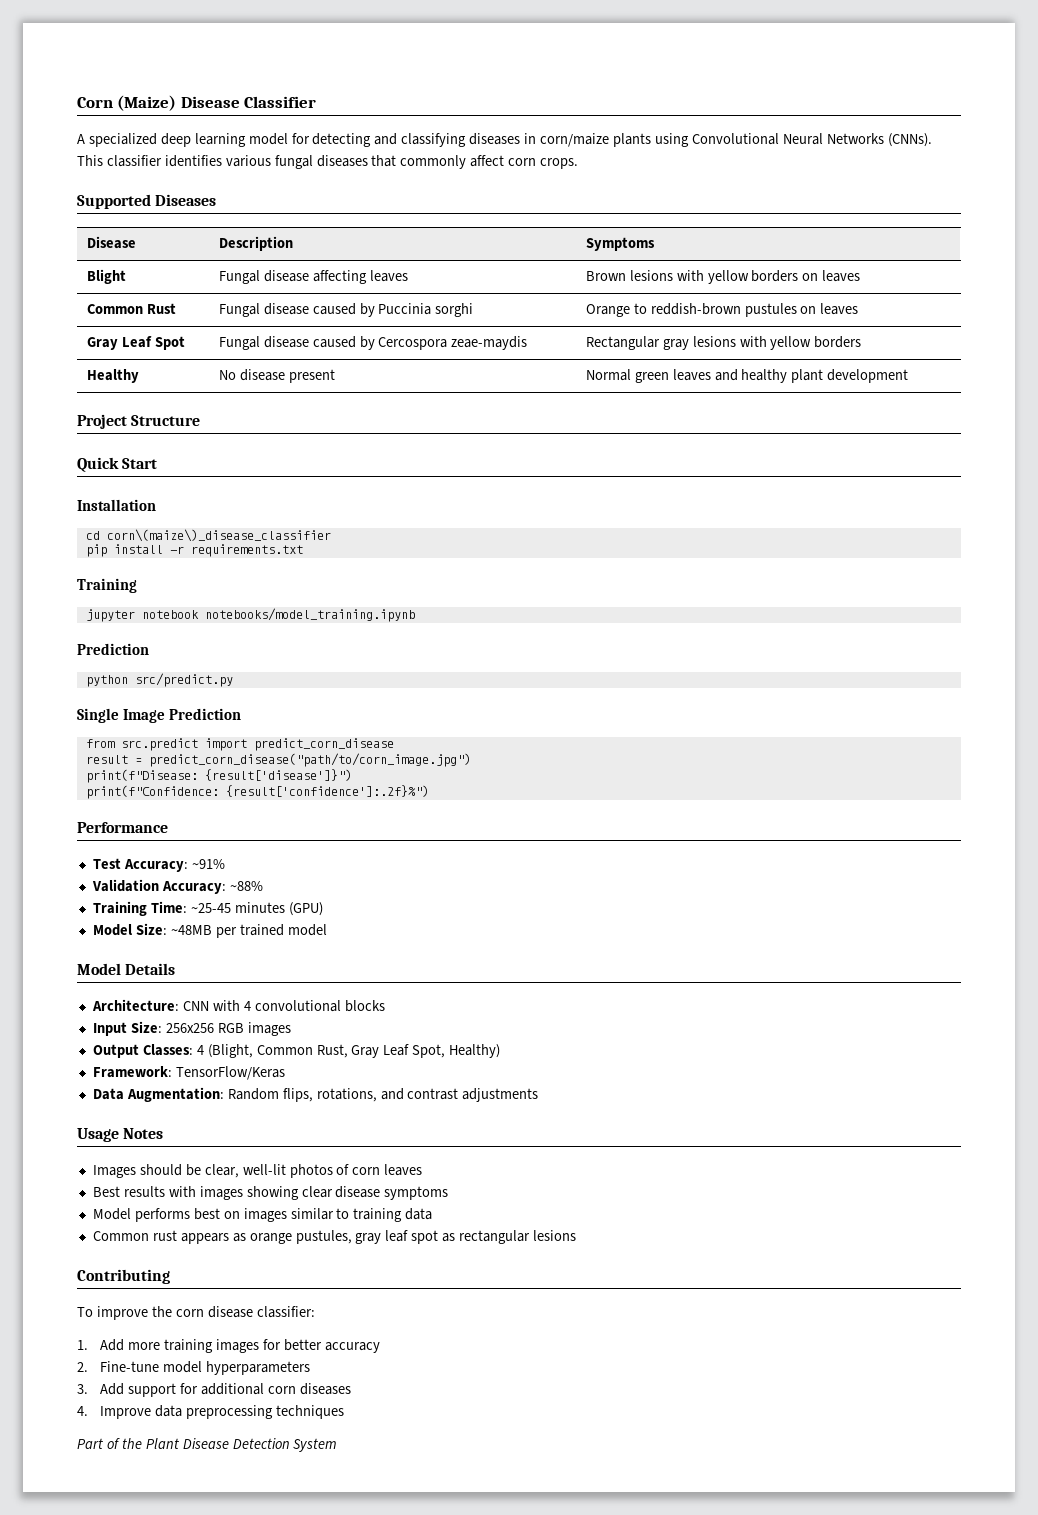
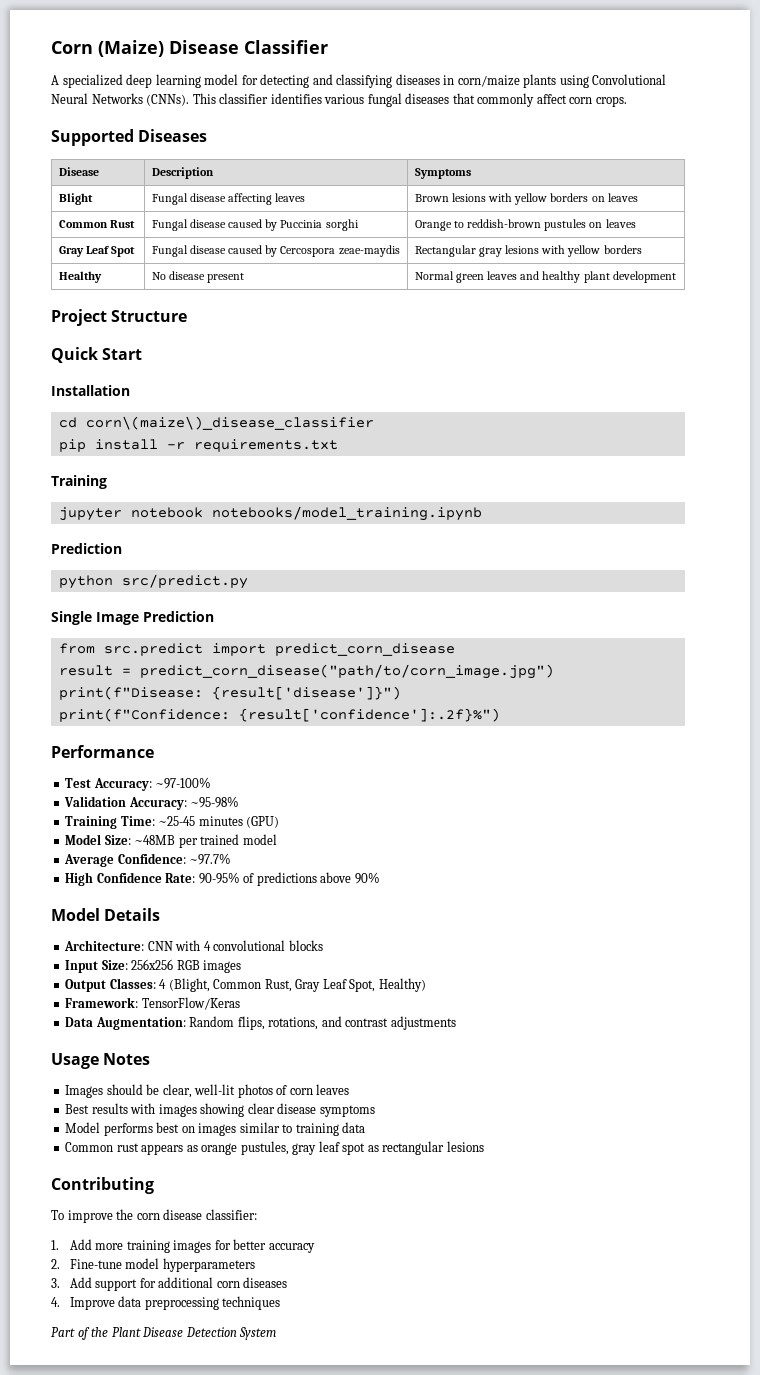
- Test Accuracy: ~91%
+ Test Accuracy: ~97-100%
- Validation Accuracy: ~88%
+ Validation Accuracy: ~95-98%
+ Average Confidence: ~97.7%
+ High Confidence Rate: 90-95% of predictions above 90%

